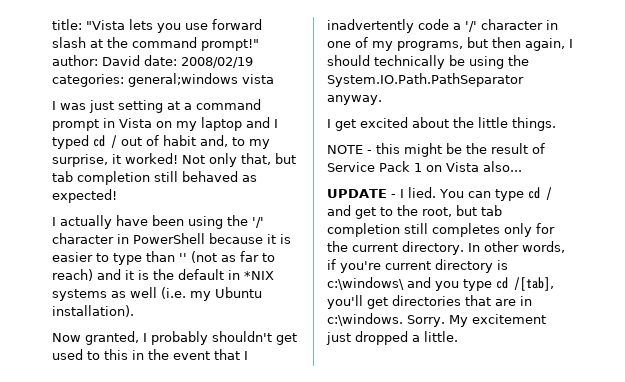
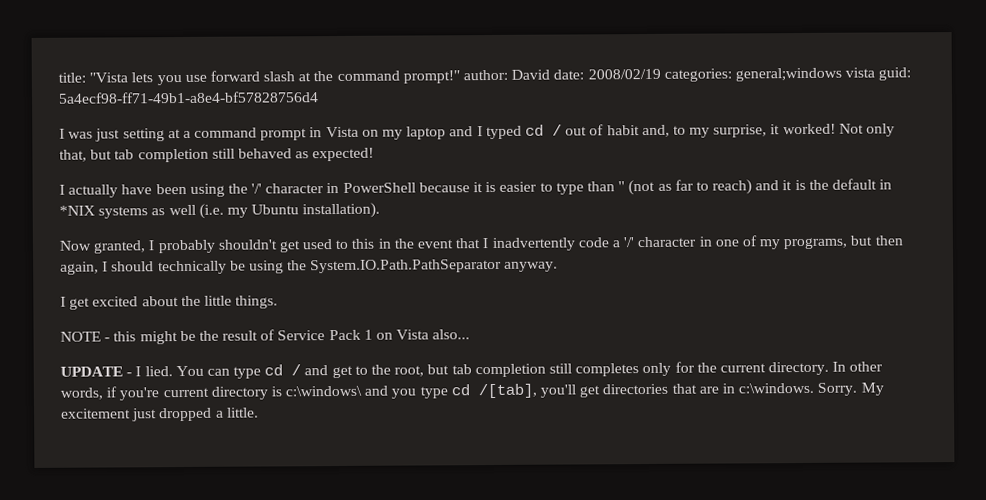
- title: "Vista lets you use forward slash at the command prompt!" author: David date: 2008/02/19 categories: general;windows vista
+ title: "Vista lets you use forward slash at the command prompt!" author: David date: 2008/02/19 categories: general;windows vista guid: 5a4ecf98-ff71-49b1-a8e4-bf57828756d4

